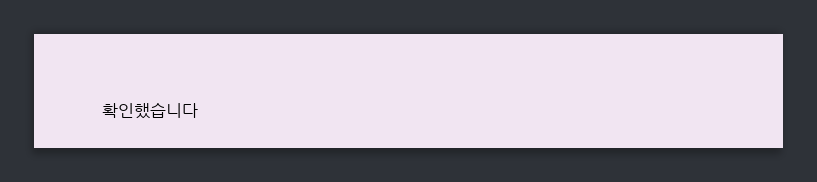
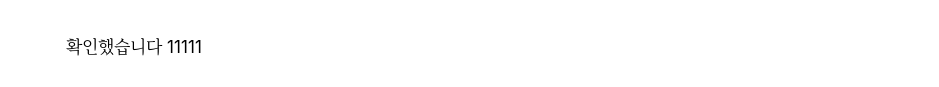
- 확인했습니다
+ 확인했습니다 11111

